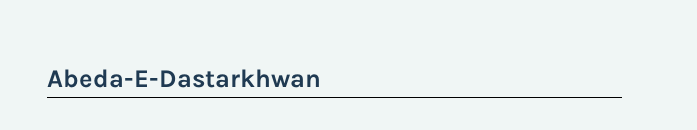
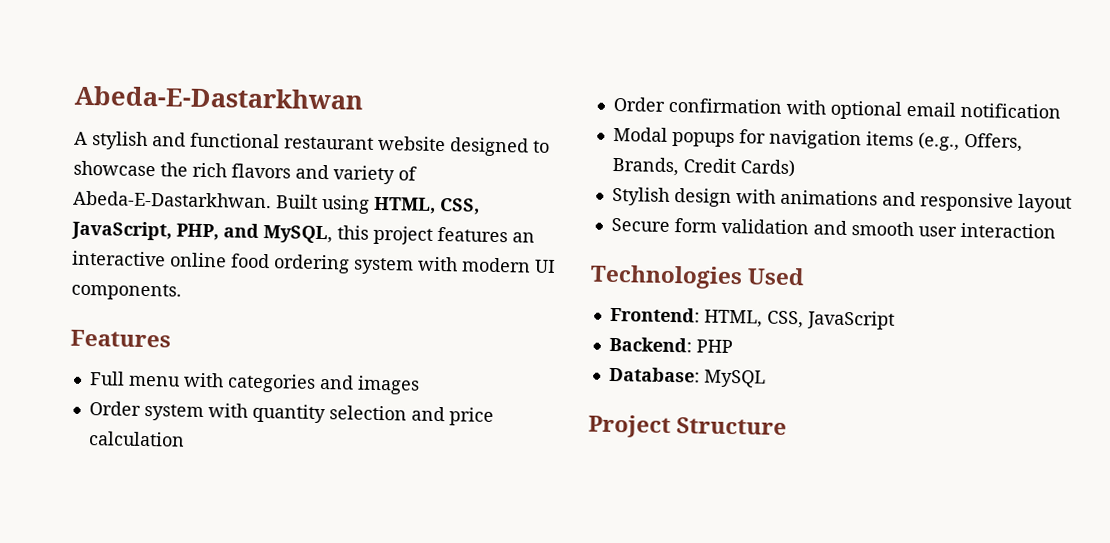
+ A stylish and functional restaurant website designed to showcase the rich flavors and variety of Abeda-E-Dastarkhwan. Built using HTML, CSS, JavaScript, PHP, and MySQL, this project features an interactive online food ordering system with modern UI components.
+ Features
+ Full menu with categories and images
+ Order system with quantity selection and price calculation
+ Order confirmation with optional email notification
+ Modal popups for navigation items (e.g., Offers, Brands, Credit Cards)
+ Stylish design with animations and responsive layout
+ Secure form validation and smooth user interaction
+ Technologies Used
+ Frontend: HTML, CSS, JavaScript
+ Backend: PHP
+ Database: MySQL
+ Project Structure

